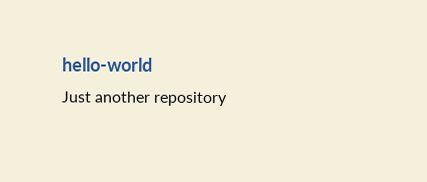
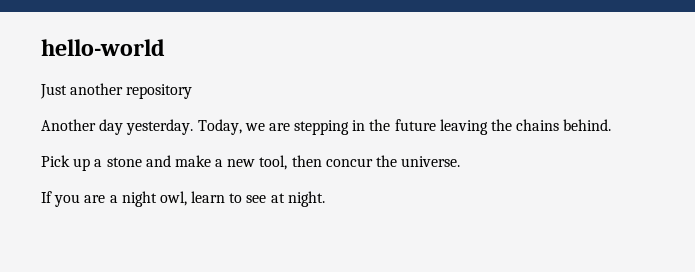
+ Another day yesterday. Today, we are stepping in the future leaving the chains behind.
+ Pick up a stone and make a new tool, then concur the universe.
+ If you are a night owl, learn to see at night.

